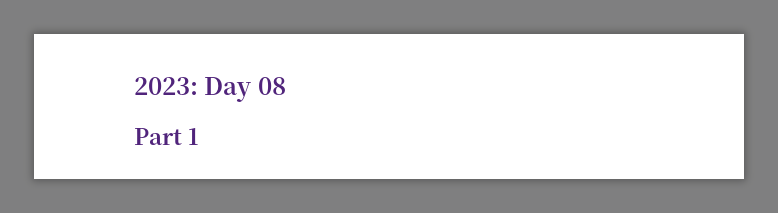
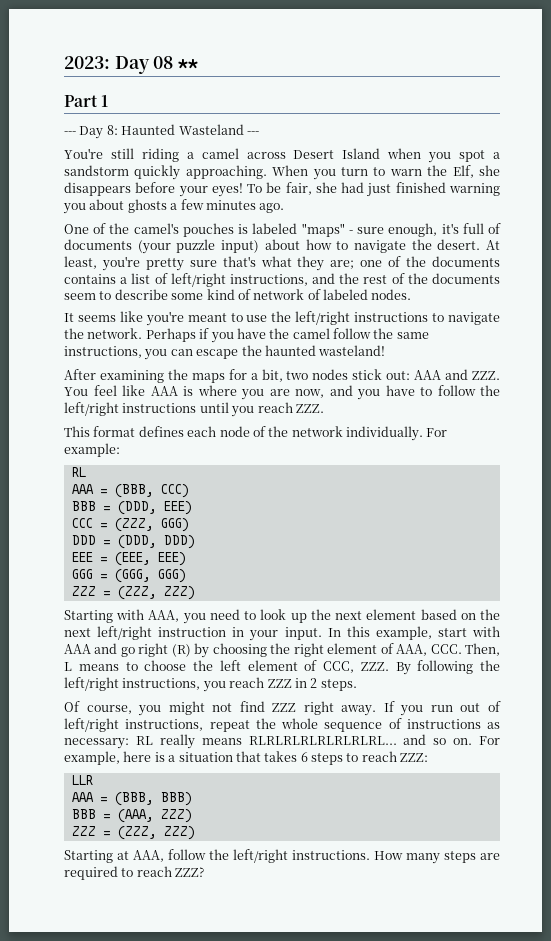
- 2023: Day 08
+ 2023: Day 08 **
+ --- Day 8: Haunted Wasteland ---
+ You're still riding a camel across Desert Island when you spot a sandstorm quickly approaching. When you turn to warn the Elf, she disappears before your eyes! To be fair, she had just finished warning you about ghosts a few minutes ago.
+ One of the camel's pouches is labeled "maps" - sure enough, it's full of documents (your puzzle input) about how to navigate the desert. At least, you're pretty sure that's what they are; one of the documents contains a list of left/right instructions, and the rest of the documents seem to describe some kind of network of labeled nodes.
+ It seems like you're meant to use the left/right instructions to navigate the network. Perhaps if you have the camel follow the same instructions, you can escape the haunted wasteland!
+ After examining the maps for a bit, two nodes stick out: AAA and ZZZ. You feel like AAA is where you are now, and you have to follow the left/right instructions until you reach ZZZ.
+ This format defines each node of the network individually. For example:
+ RL
+ AAA = (BBB, CCC)
+ BBB = (DDD, EEE)
+ CCC = (ZZZ, GGG)
+ DDD = (DDD, DDD)
+ EEE = (EEE, EEE)
+ GGG = (GGG, GGG)
+ ZZZ = (ZZZ, ZZZ)
+ Starting with AAA, you need to look up the next element based on the next left/right instruction in your input. In this example, start with AAA and go right (R) by choosing the right element of AAA, CCC. Then, L means to choose the left element of CCC, ZZZ. By following the left/right instructions, you reach ZZZ in 2 steps.
+ Of course, you might not find ZZZ right away. If you run out of left/right instructions, repeat the whole sequence of instructions as necessary: RL really means RLRLRLRLRLRLRLRL... and so on. For example, here is a situation that takes 6 steps to reach ZZZ:
+ LLR
+ AAA = (BBB, BBB)
+ BBB = (AAA, ZZZ)
+ ZZZ = (ZZZ, ZZZ)
+ Starting at AAA, follow the left/right instructions. How many steps are required to reach ZZZ?

